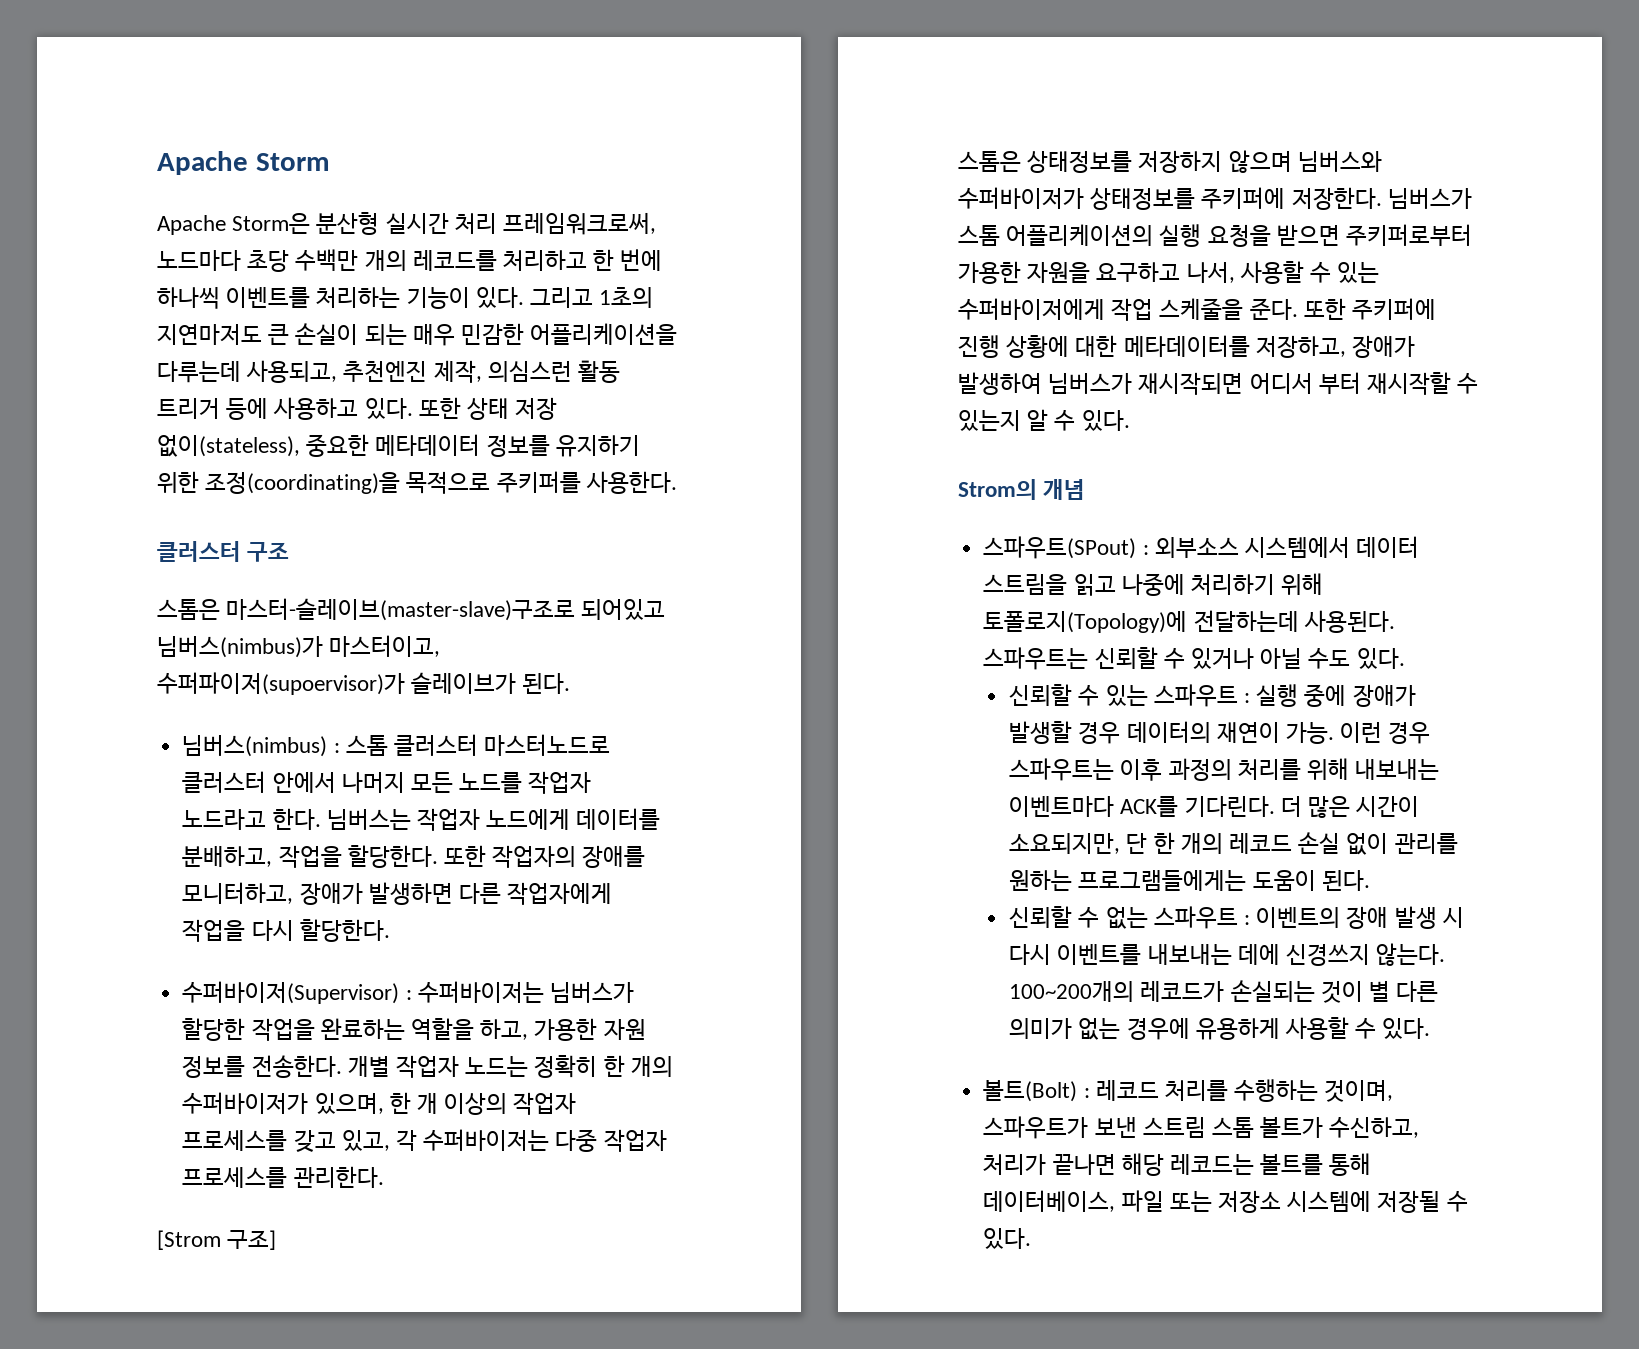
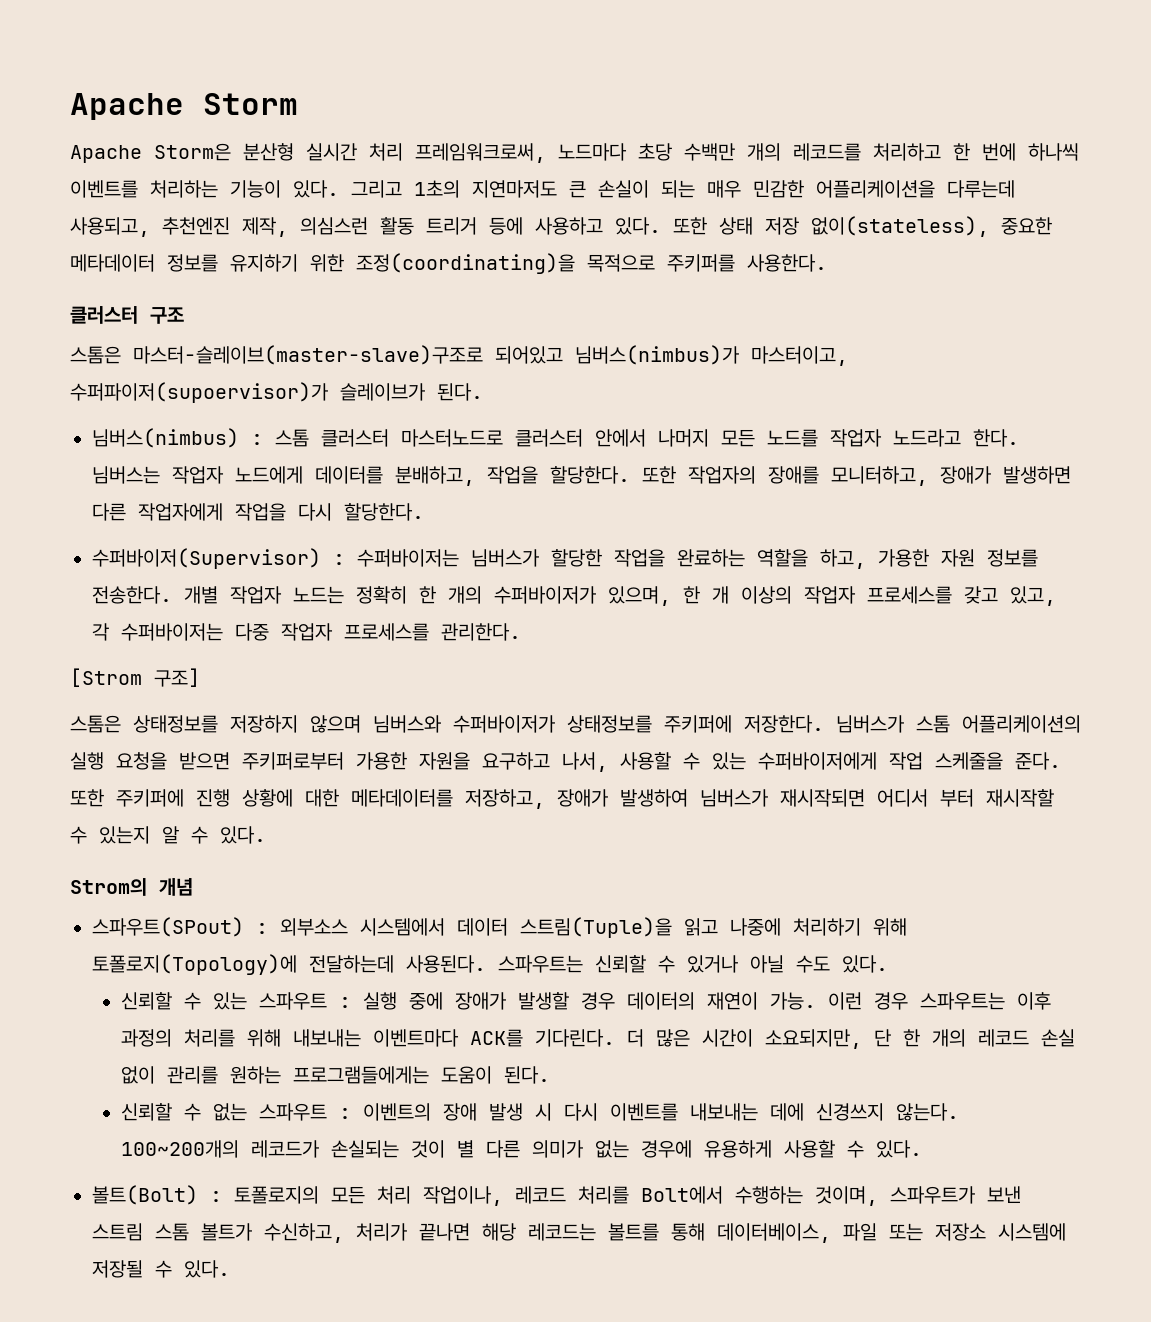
- 스파우트(SPout) : 외부소스 시스템에서 데이터 스트림을 읽고 나중에 처리하기 위해 토폴로지(Topology)에 전달하는데 사용된다.
+ 스파우트(SPout) : 외부소스 시스템에서 데이터 스트림(Tuple)을 읽고 나중에 처리하기 위해 토폴로지(Topology)에 전달하는데 사용된다.
- 볼트(Bolt) : 레코드 처리를 수행하는 것이며, 스파우트가 보낸 스트림 스톰 볼트가 수신하고, 처리가 끝나면 해당 레코드는 볼트를 통해 데이터베이스, 파일 또는 저장소 시스템에 저장될 수 있다.
+ 볼트(Bolt) : 토폴로지의 모든 처리 작업이나, 레코드 처리를 Bolt에서 수행하는 것이며, 스파우트가 보낸 스트림 스톰 볼트가 수신하고, 처리가 끝나면 해당 레코드는 볼트를 통해 데이터베이스, 파일 또는 저장소 시스템에 저장될 수 있다.

